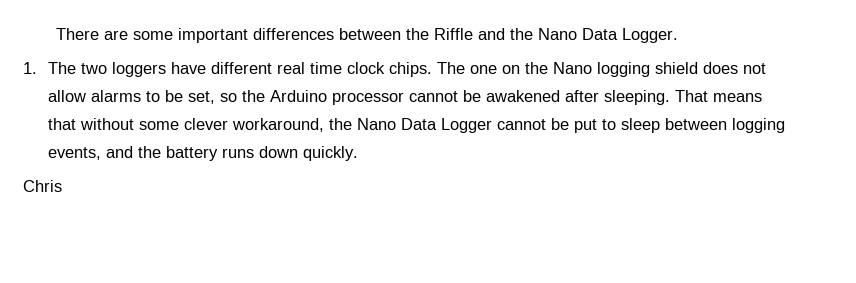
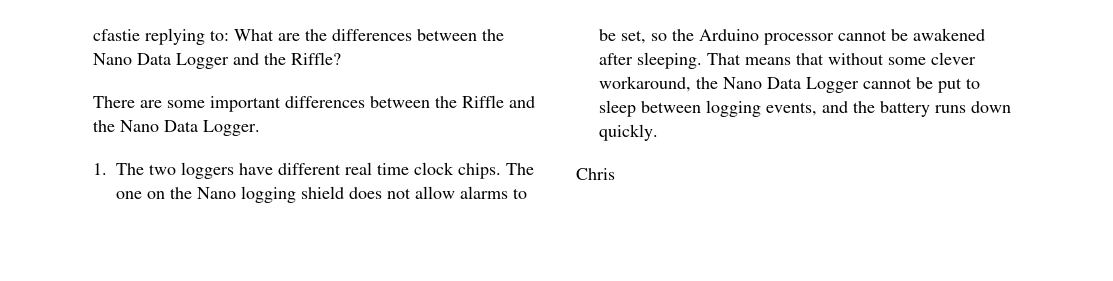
+ cfastie replying to: What are the differences between the Nano Data Logger and the Riffle?

